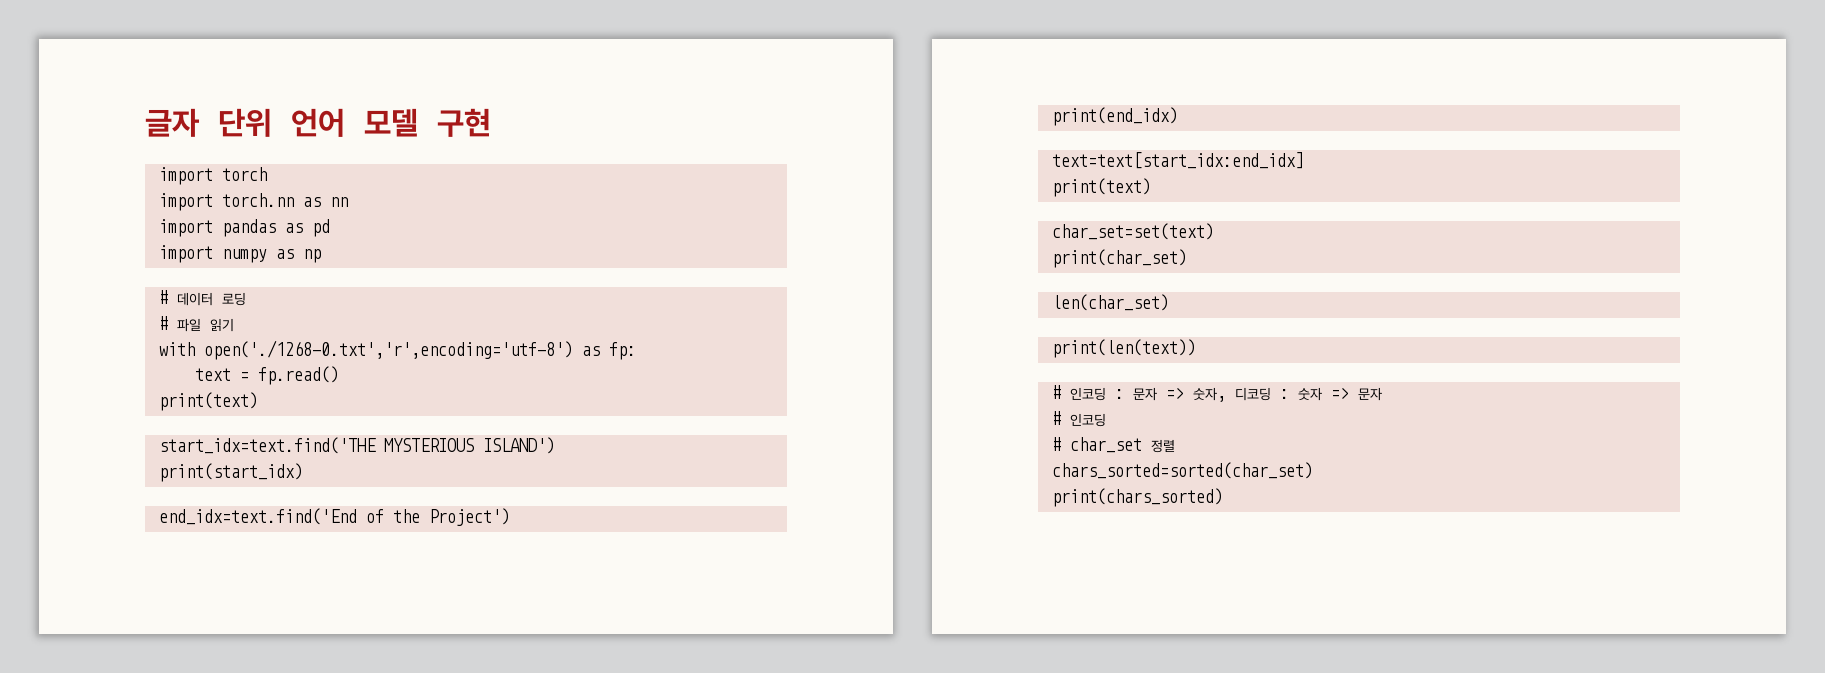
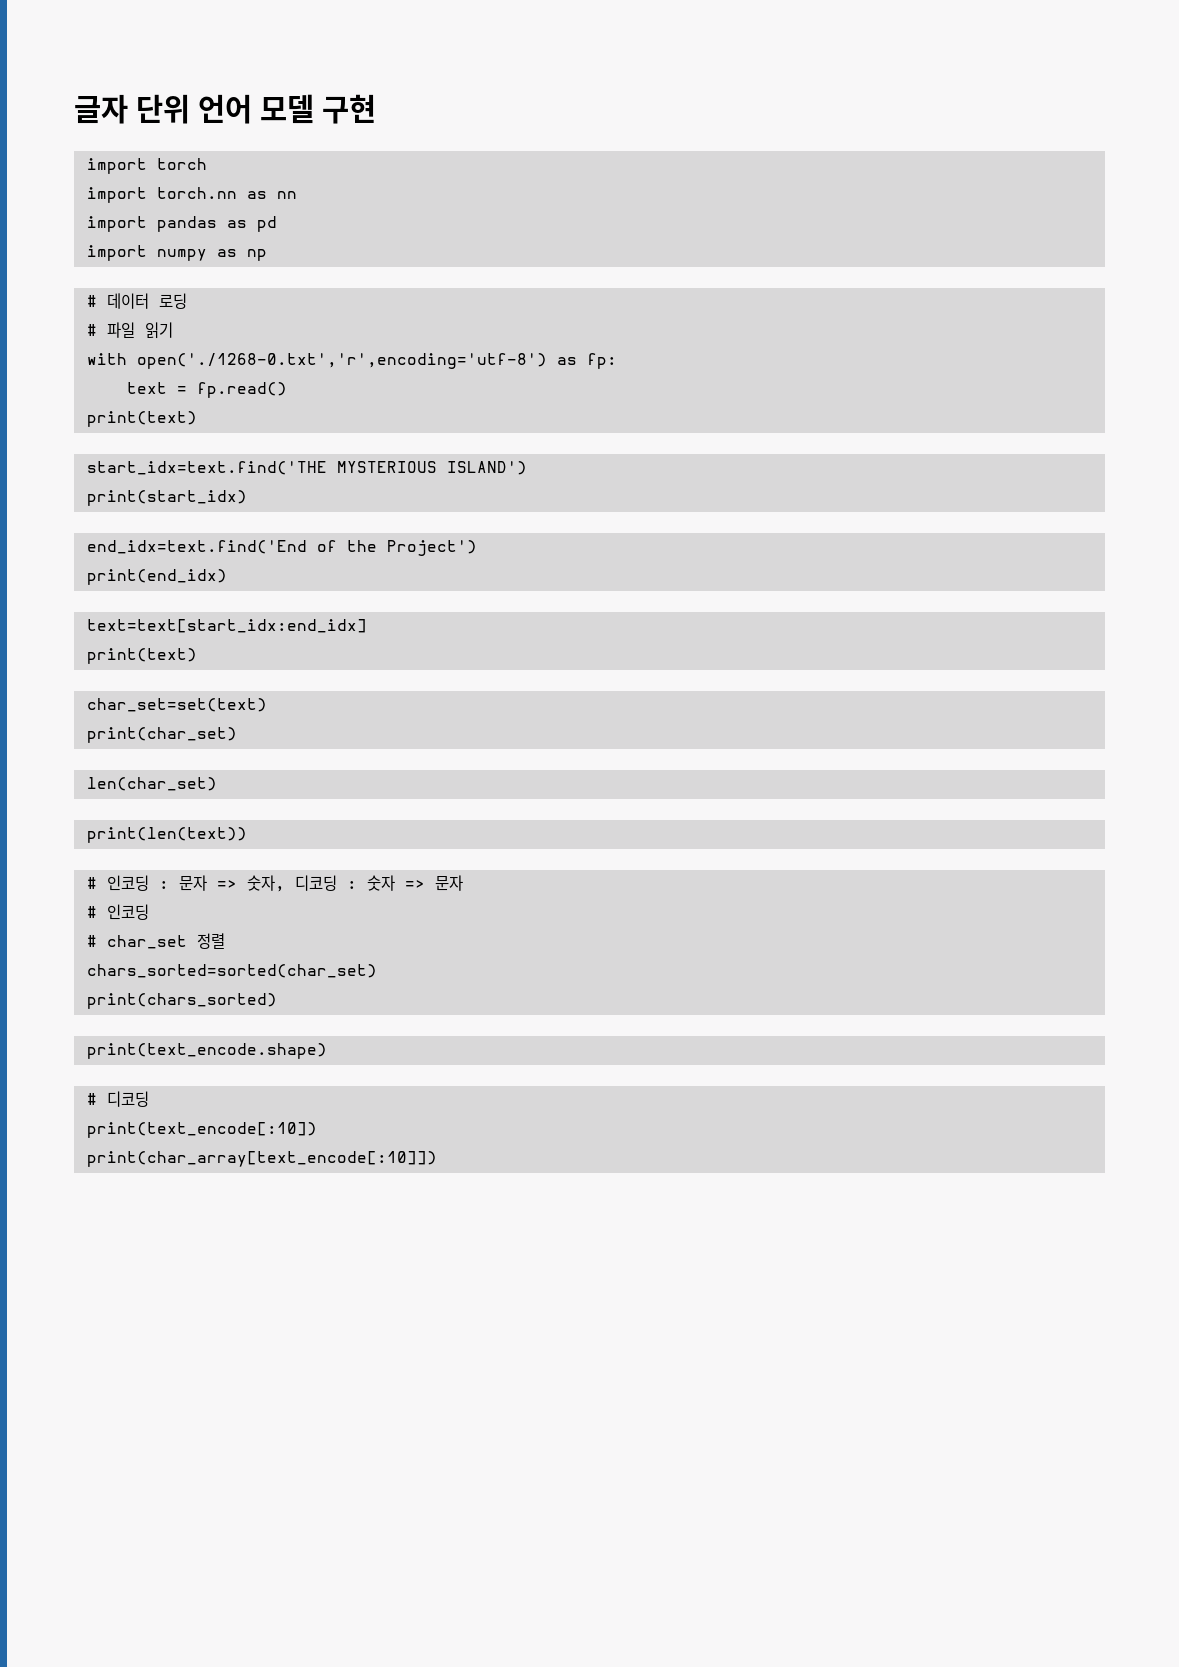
+ print(text_encode.shape)
+ # 디코딩
+ print(text_encode[:10])
+ print(char_array[text_encode[:10]])

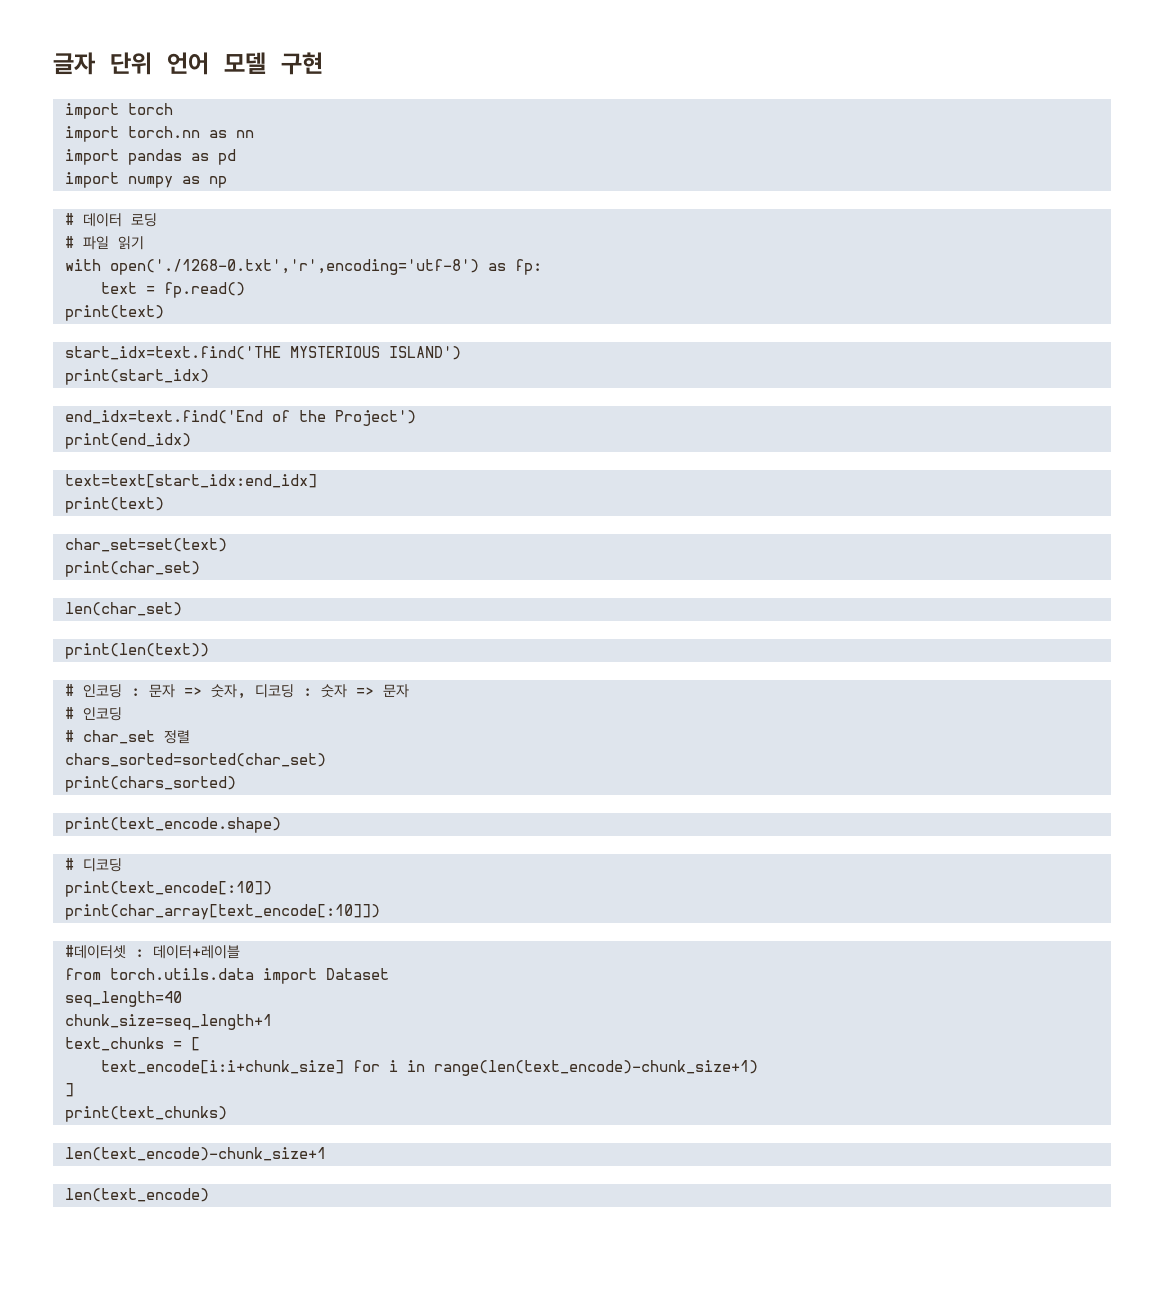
+ #데이터셋 : 데이터+레이블
+ from torch.utils.data import Dataset
+ seq_length=40
+ chunk_size=seq_length+1
+ text_chunks = [
+ text_encode[i:i+chunk_size] for i in range(len(text_encode)-chunk_size+1)
+ ]
+ print(text_chunks)
+ len(text_encode)-chunk_size+1
+ len(text_encode)

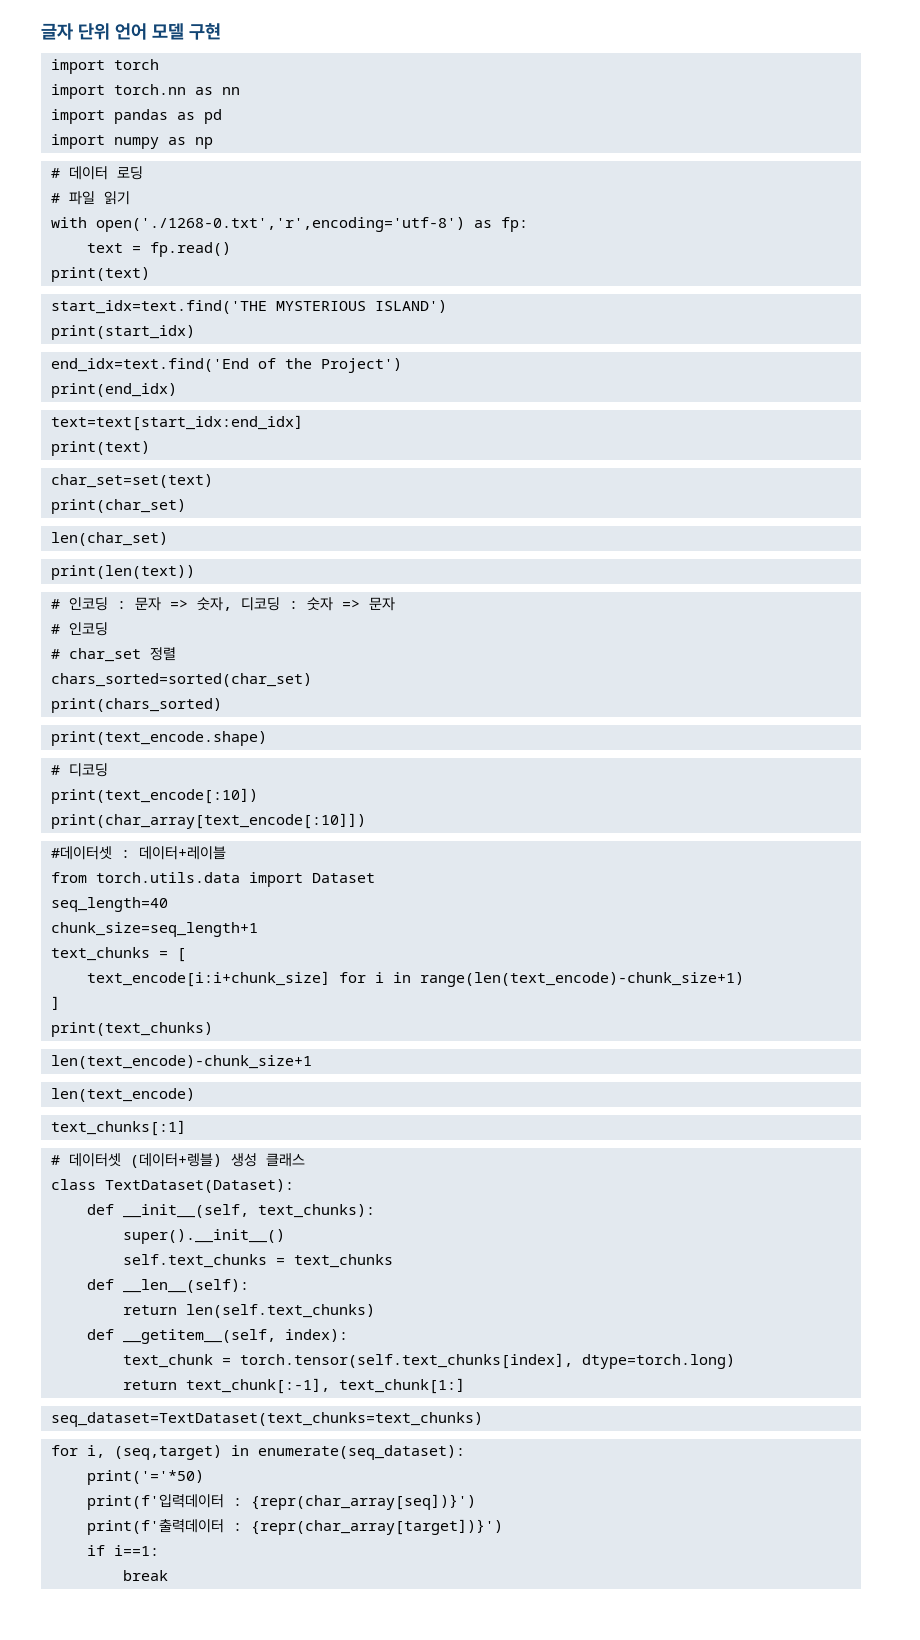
+ text_chunks[:1]
+ # 데이터셋 (데이터+렝블) 생성 클래스
+ class TextDataset(Dataset):
+ def __init__(self, text_chunks):
+ super().__init__()
+ self.text_chunks = text_chunks
+ def __len__(self):
+ return len(self.text_chunks)
+ def __getitem__(self, index):
+ text_chunk = torch.tensor(self.text_chunks[index], dtype=torch.long)
+ return text_chunk[:-1], text_chunk[1:]
+ seq_dataset=TextDataset(text_chunks=text_chunks)
+ for i, (seq,target) in enumerate(seq_dataset):
+ print('='*50)
+ print(f'입력데이터 : {repr(char_array[seq])}')
+ print(f'출력데이터 : {repr(char_array[target])}')
+ if i==1:
+ break

